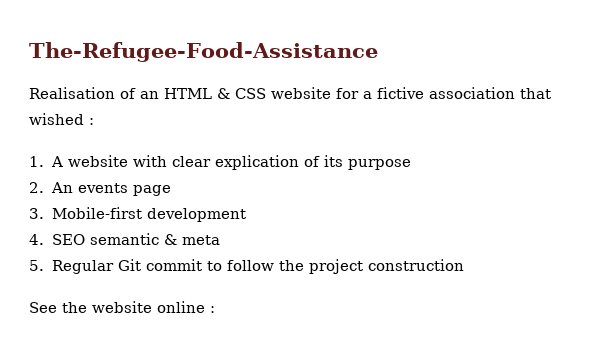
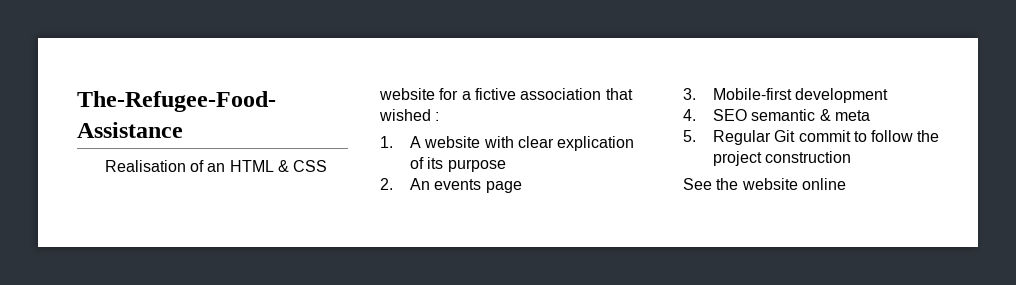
- See the website online :
+ See the website online

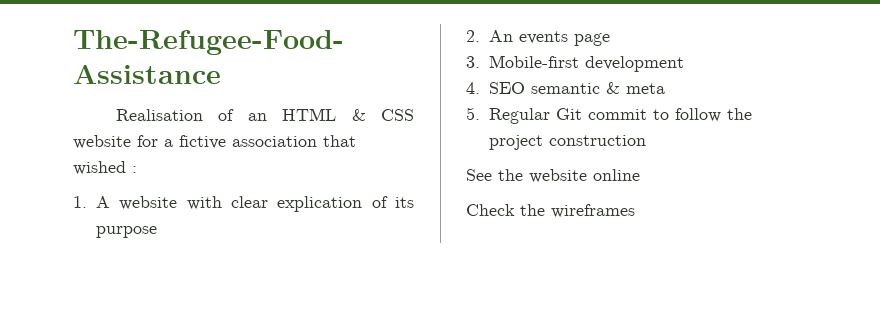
+ Check the wireframes

